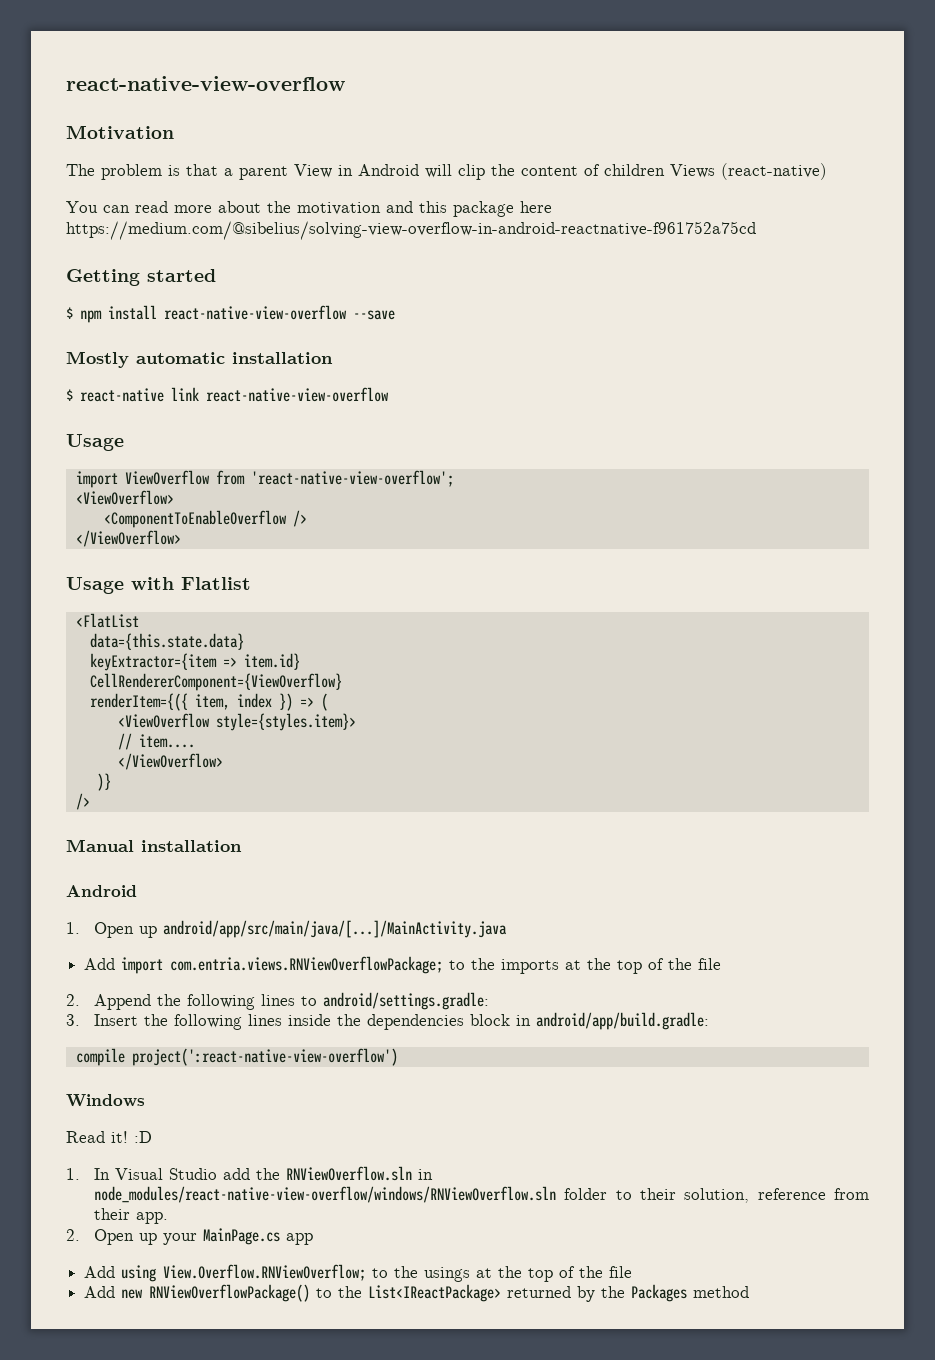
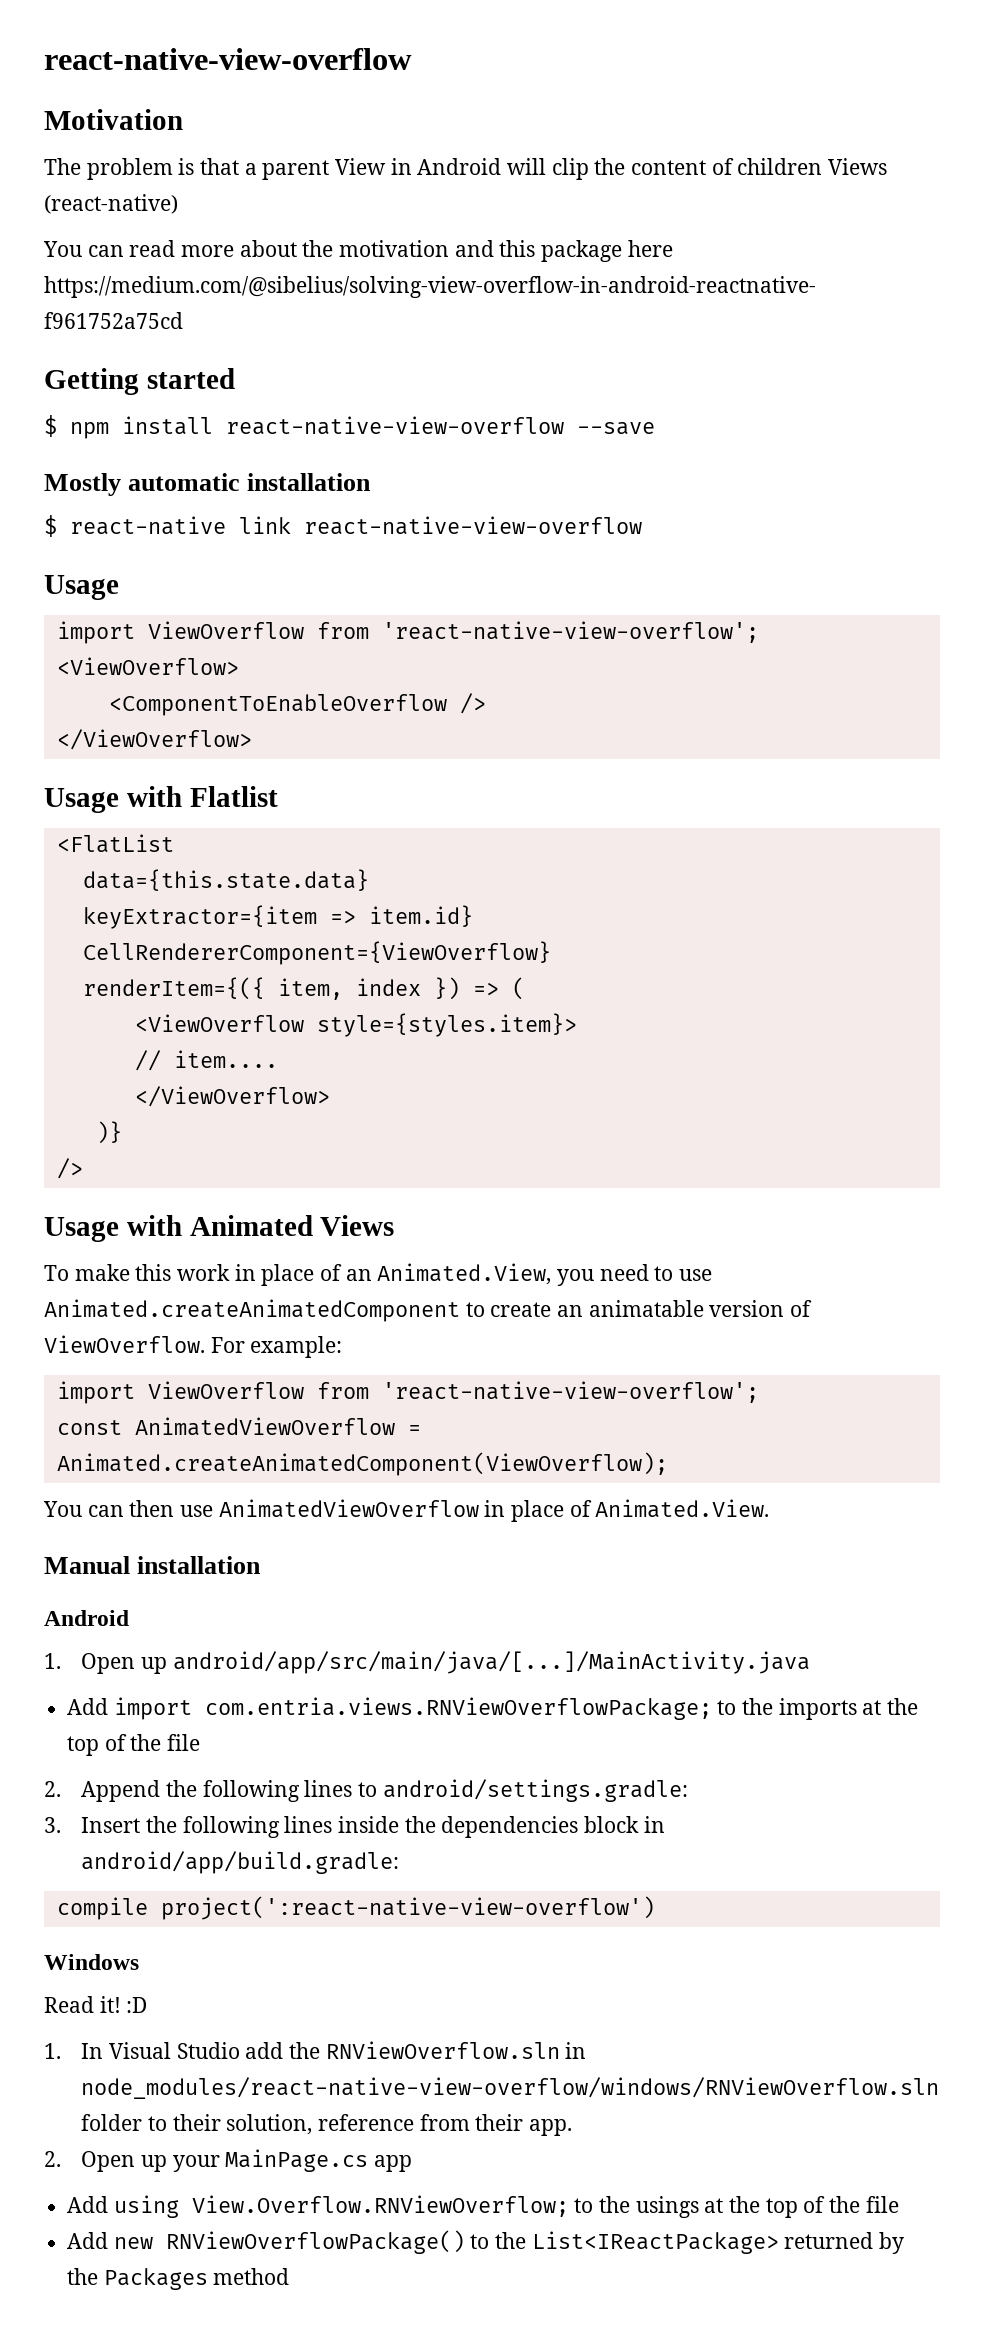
+ Usage with Animated Views
+ To make this work in place of an Animated.View, you need to use Animated.createAnimatedComponent to create an animatable version of ViewOverflow. For example:
+ import ViewOverflow from 'react-native-view-overflow';
+ const AnimatedViewOverflow = Animated.createAnimatedComponent(ViewOverflow);
+ You can then use AnimatedViewOverflow in place of Animated.View.

